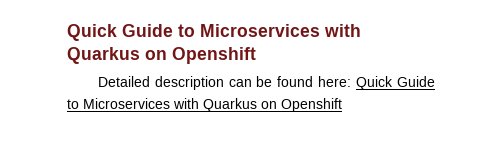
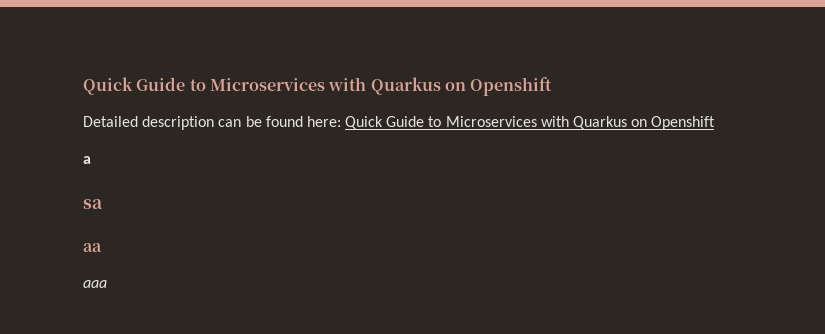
+ a
+ sa
+ aa
+ aaa

